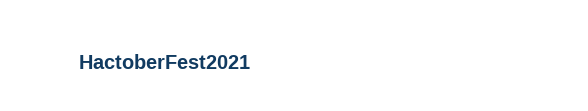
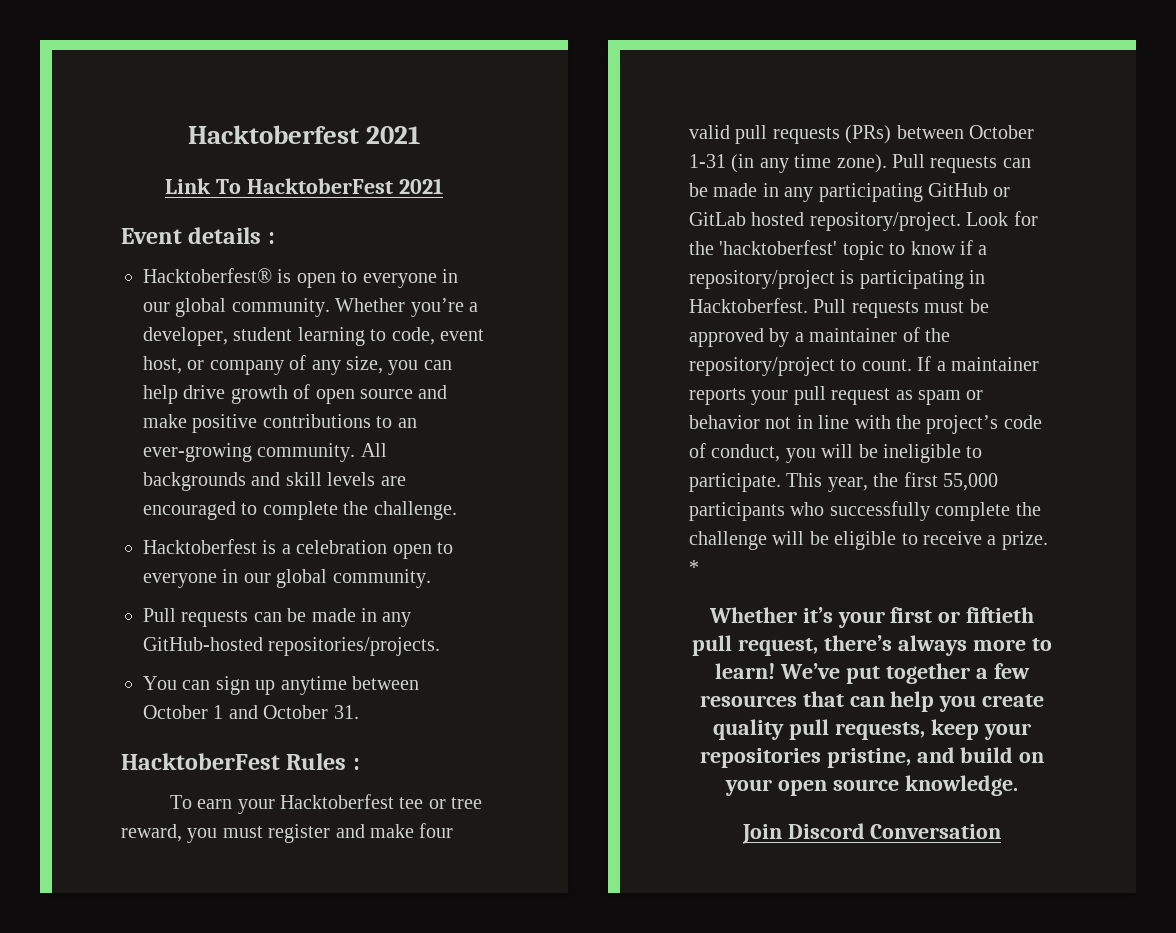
- HactoberFest2021
+ Hacktoberfest 2021
+ Link To HacktoberFest 2021
+ Event details :
+ Hacktoberfest® is open to everyone in our global community. Whether you’re a developer, student learning to code, event host, or company of any size, you can help drive growth of open source and make positive contributions to an ever-growing community. All backgrounds and skill levels are encouraged to complete the challenge.
+ Hacktoberfest is a celebration open to everyone in our global community.
+ Pull requests can be made in any GitHub-hosted repositories/projects.
+ You can sign up anytime between October 1 and October 31.
+ HacktoberFest Rules :
+ To earn your Hacktoberfest tee or tree reward, you must register and make four valid pull requests (PRs) between October 1-31 (in any time zone). Pull requests can be made in any participating GitHub or GitLab hosted repository/project. Look for the 'hacktoberfest' topic to know if a repository/project is participating in Hacktoberfest. Pull requests must be approved by a maintainer of the repository/project to count. If a maintainer reports your pull request as spam or behavior not in line with the project’s code of conduct, you will be ineligible to participate. This year, the first 55,000 participants who successfully complete the challenge will be eligible to receive a prize. *
+ Whether it’s your first or fiftieth pull request, there’s always more to learn! We’ve put together a few resources that can help you create quality pull requests, keep your repositories pristine, and build on your open source knowledge.
+ Join Discord Conversation

